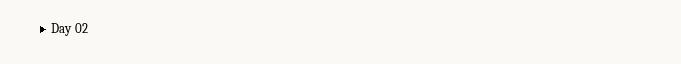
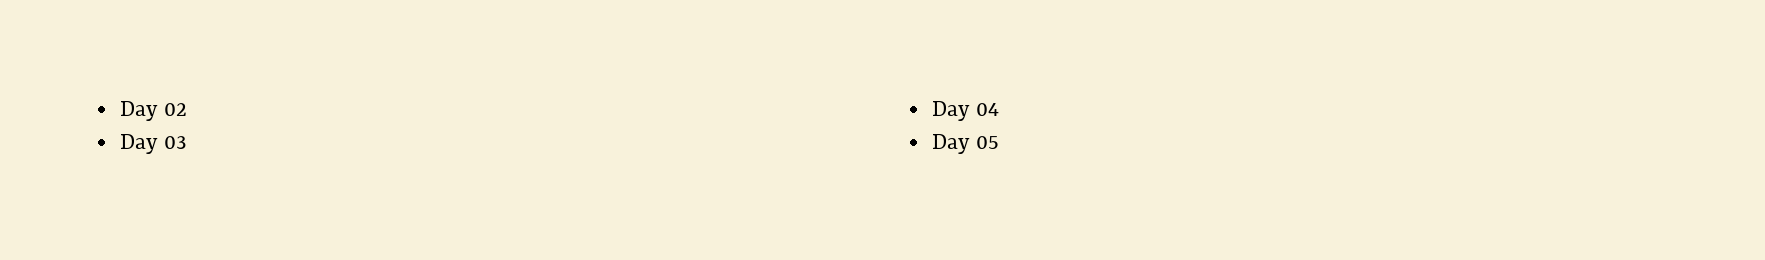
+ Day 03
+ Day 04
+ Day 05

